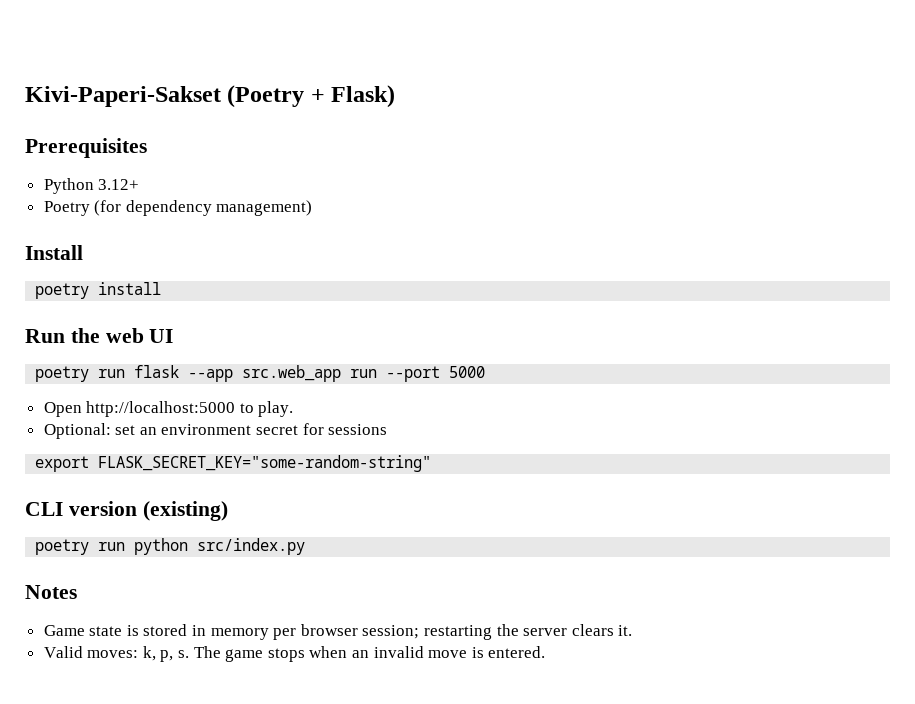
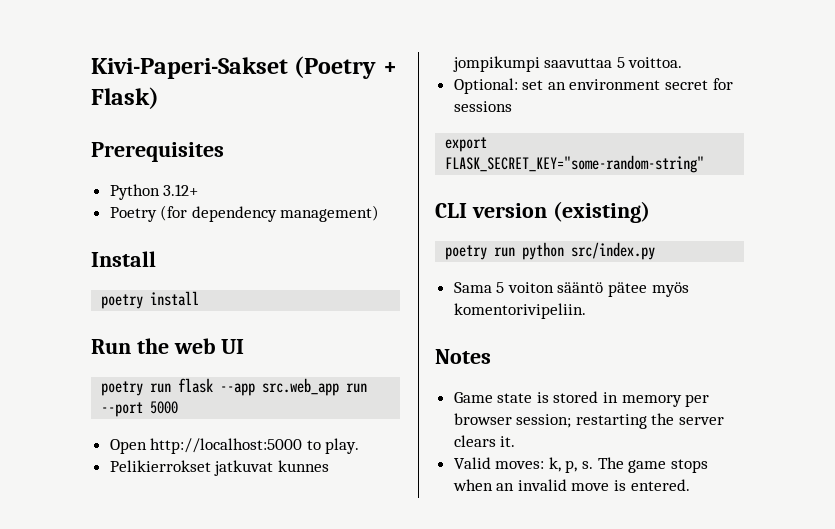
+ Pelikierrokset jatkuvat kunnes jompikumpi saavuttaa 5 voittoa.
+ Sama 5 voiton sääntö pätee myös komentorivipeliin.

